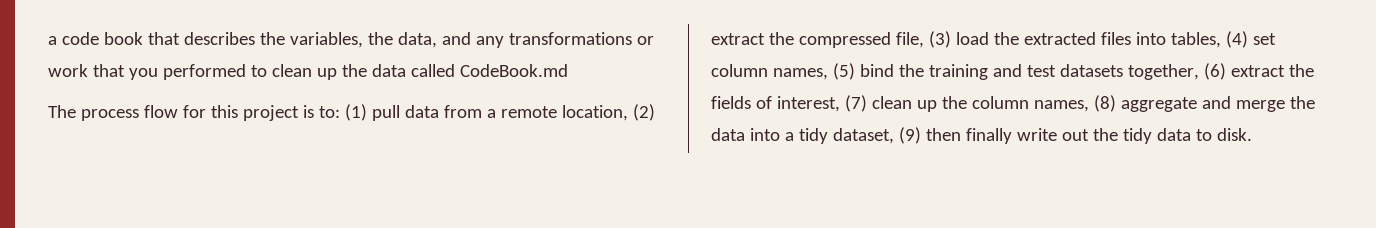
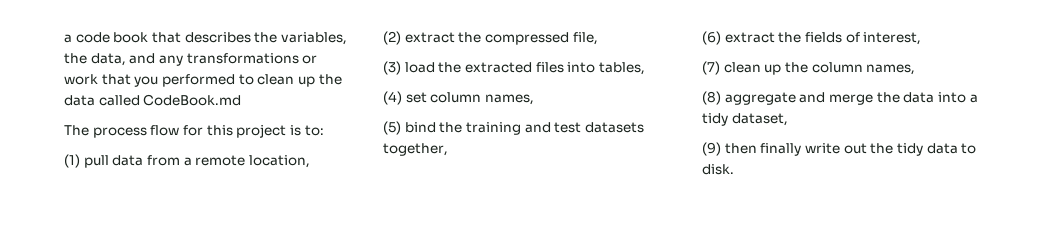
- The process flow for this project is to: (1) pull data from a remote location, (2) extract the compressed file, (3) load the extracted files into tables, (4) set column names, (5) bind the training and test datasets together, (6) extract the fields of interest, (7) clean up the column names, (8) aggregate and merge the data into a tidy dataset, (9) then finally write out the tidy data to disk.
+ The process flow for this project is to:
+ (1) pull data from a remote location,
+ (2) extract the compressed file,
+ (3) load the extracted files into tables,
+ (4) set column names,
+ (5) bind the training and test datasets together,
+ (6) extract the fields of interest,
+ (7) clean up the column names,
+ (8) aggregate and merge the data into a tidy dataset,
+ (9) then finally write out the tidy data to disk.

